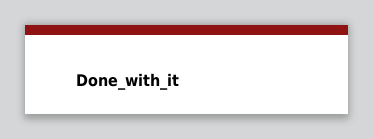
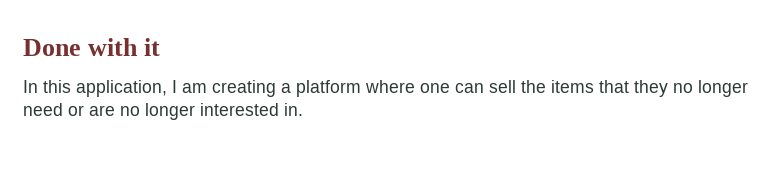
- Done_with_it
+ Done with it
+ In this application, I am creating a platform where one can sell the items that they no longer need or are no longer interested in.

